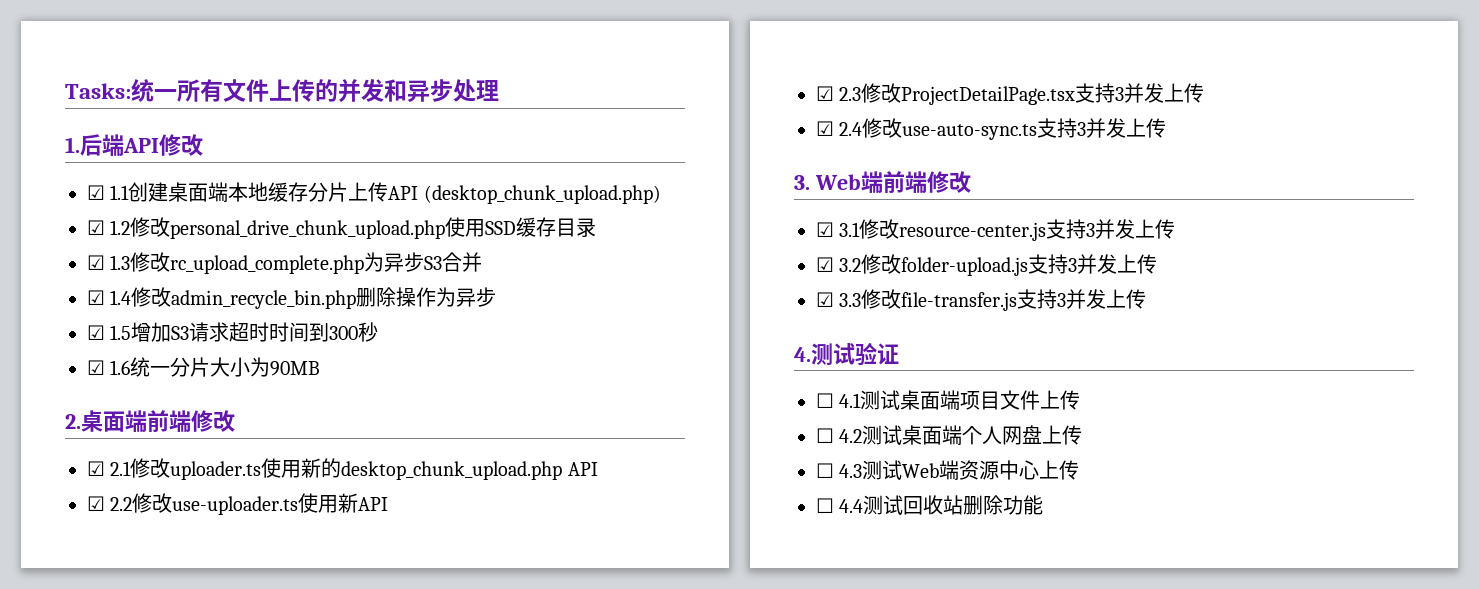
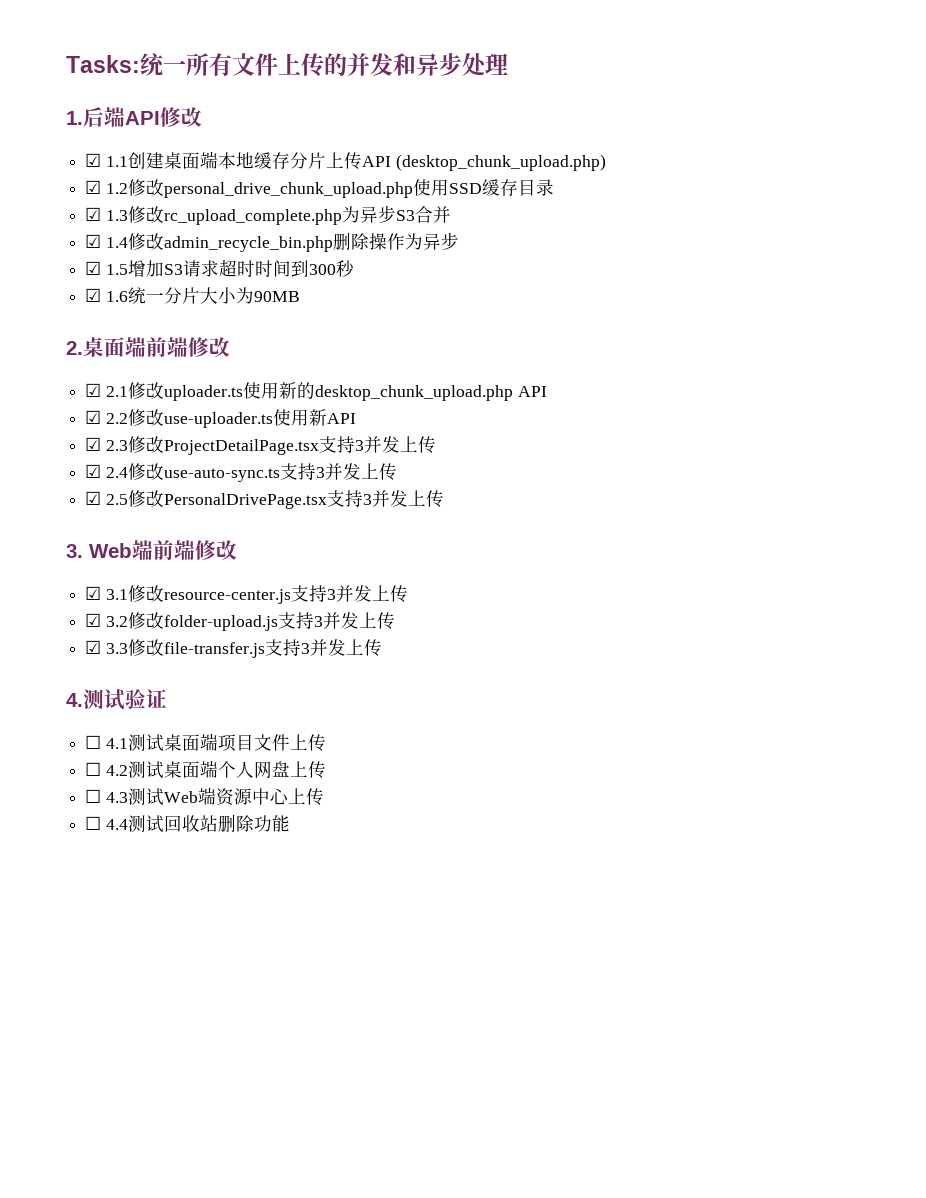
+ ☑ 2.5修改PersonalDrivePage.tsx支持3并发上传

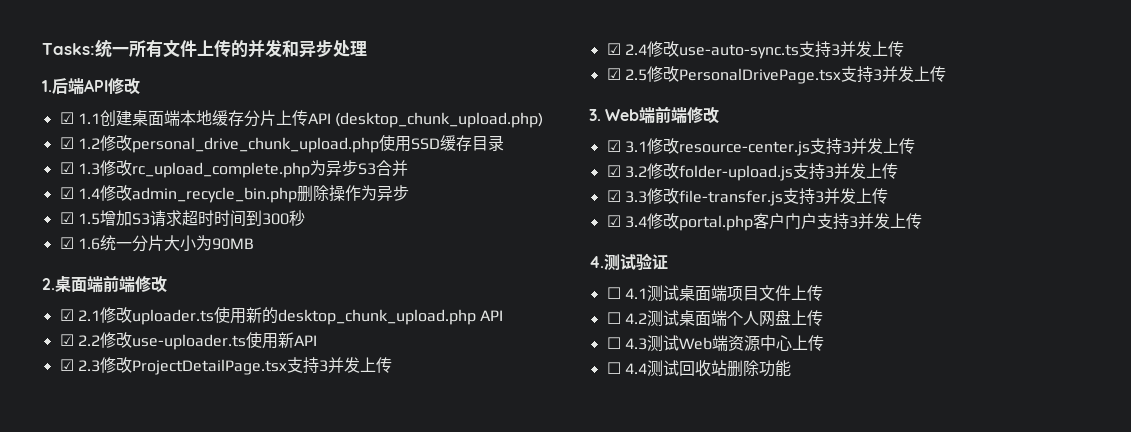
+ ☑ 3.4修改portal.php客户门户支持3并发上传

